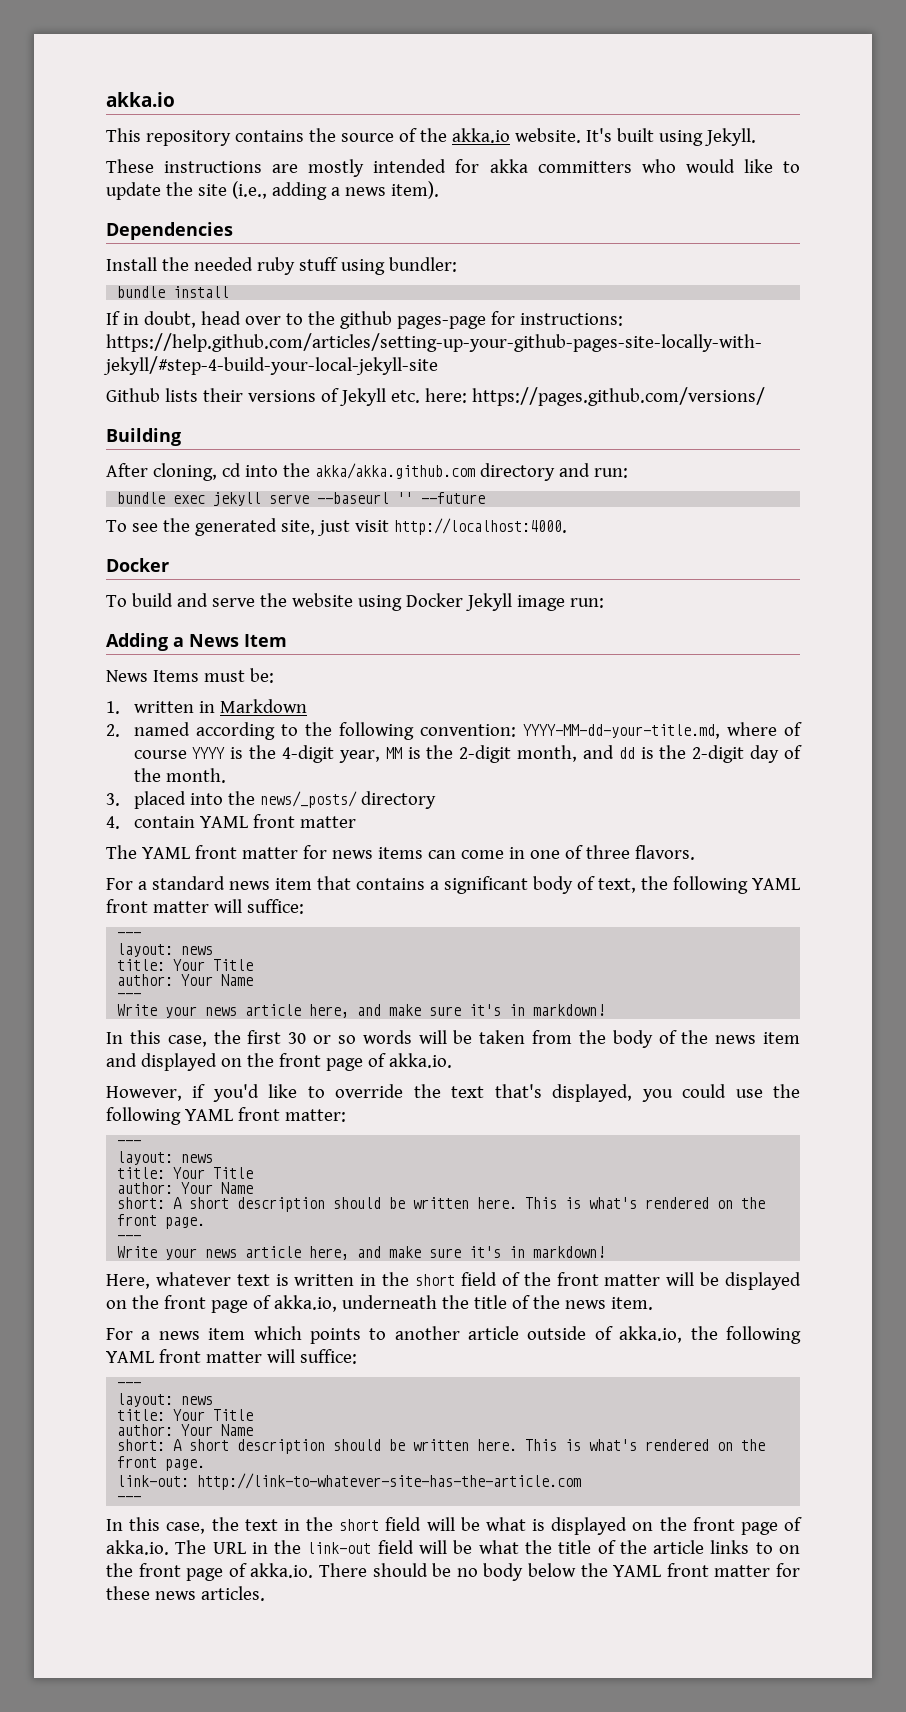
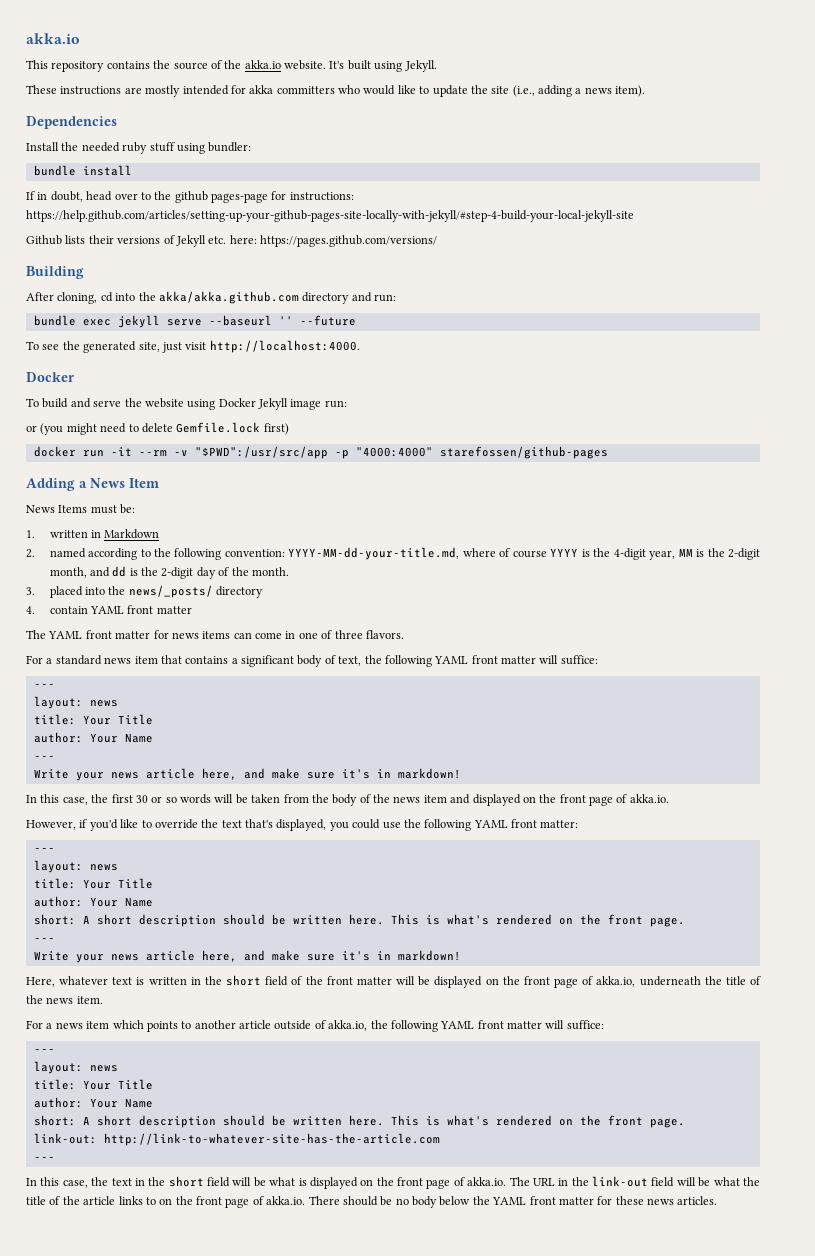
+ or (you might need to delete Gemfile.lock first)
+ docker run -it --rm -v "$PWD":/usr/src/app -p "4000:4000" starefossen/github-pages

